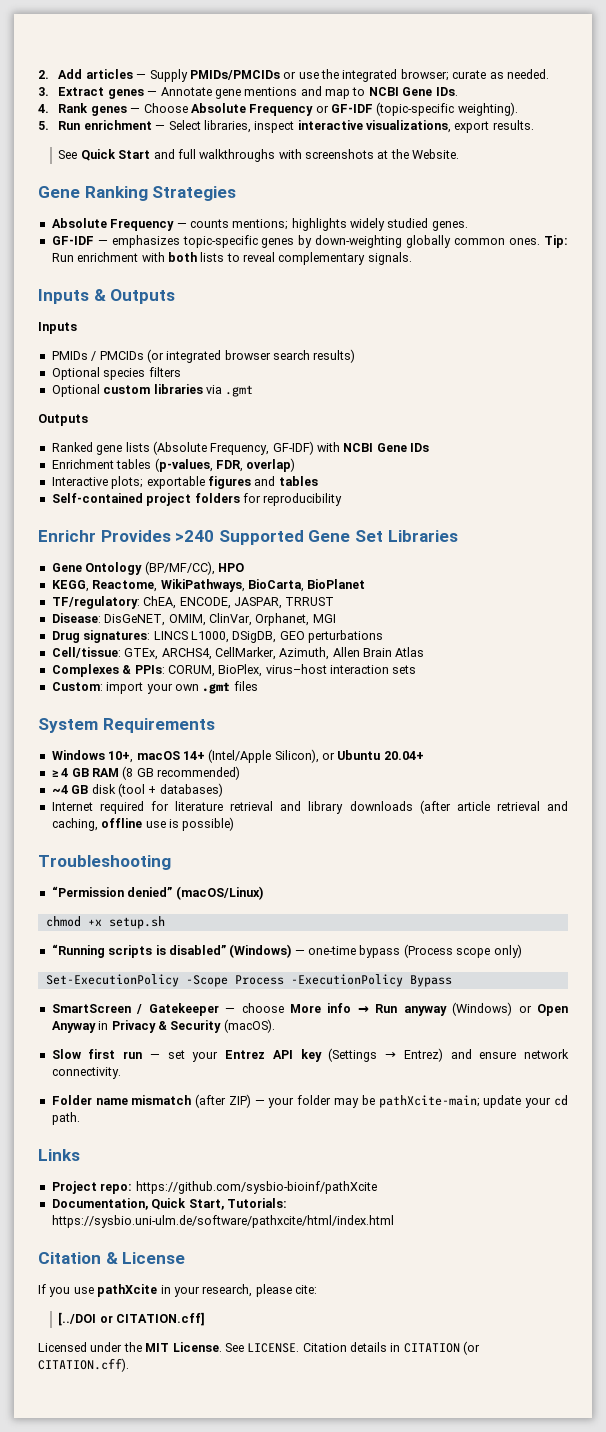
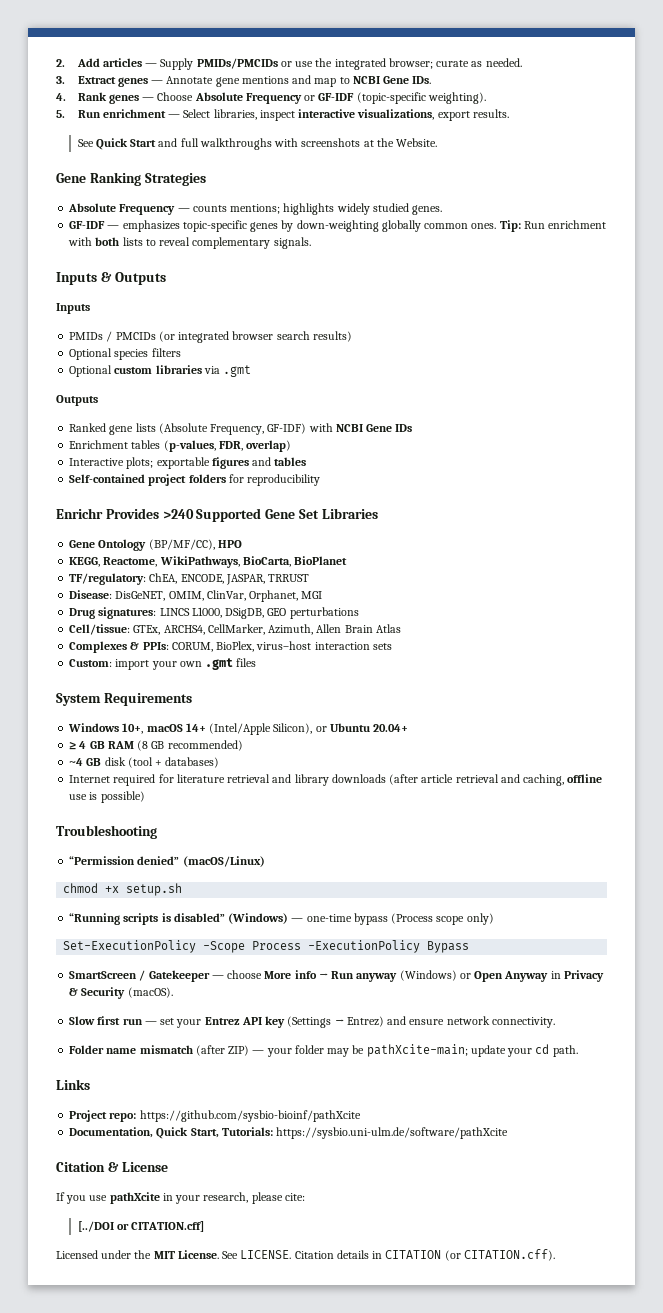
- Documentation, Quick Start, Tutorials: https://sysbio.uni-ulm.de/software/pathxcite/html/index.html
+ Documentation, Quick Start, Tutorials: https://sysbio.uni-ulm.de/software/pathXcite

